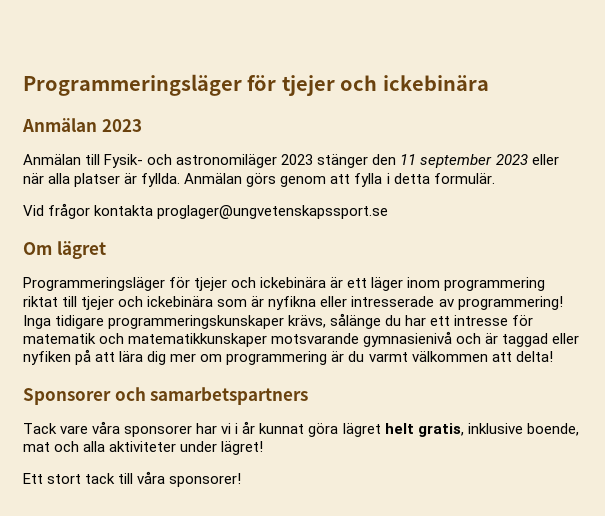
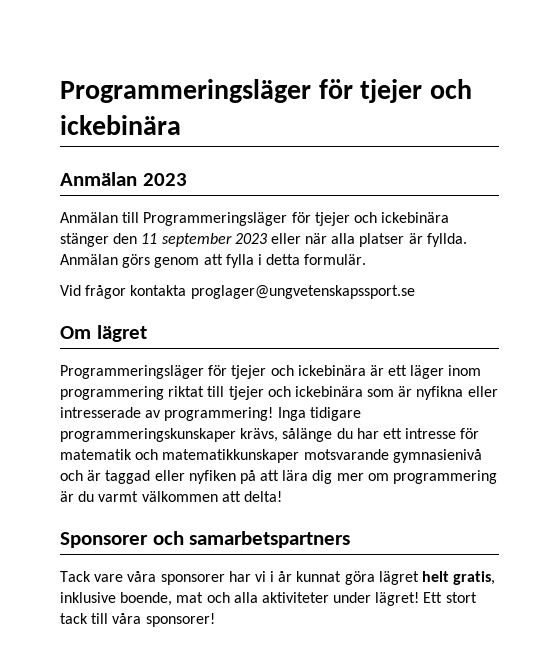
- Anmälan till Fysik- och astronomiläger 2023 stänger den 11 september 2023 eller när alla platser är fyllda.
+ Anmälan till Programmeringsläger för tjejer och ickebinära stänger den 11 september 2023 eller när alla platser är fyllda.
- Tack vare våra sponsorer har vi i år kunnat göra lägret helt gratis, inklusive boende, mat och alla aktiviteter under lägret!
- Ett stort tack till våra sponsorer!
+ Tack vare våra sponsorer har vi i år kunnat göra lägret helt gratis, inklusive boende, mat och alla aktiviteter under lägret! Ett stort tack till våra sponsorer!

